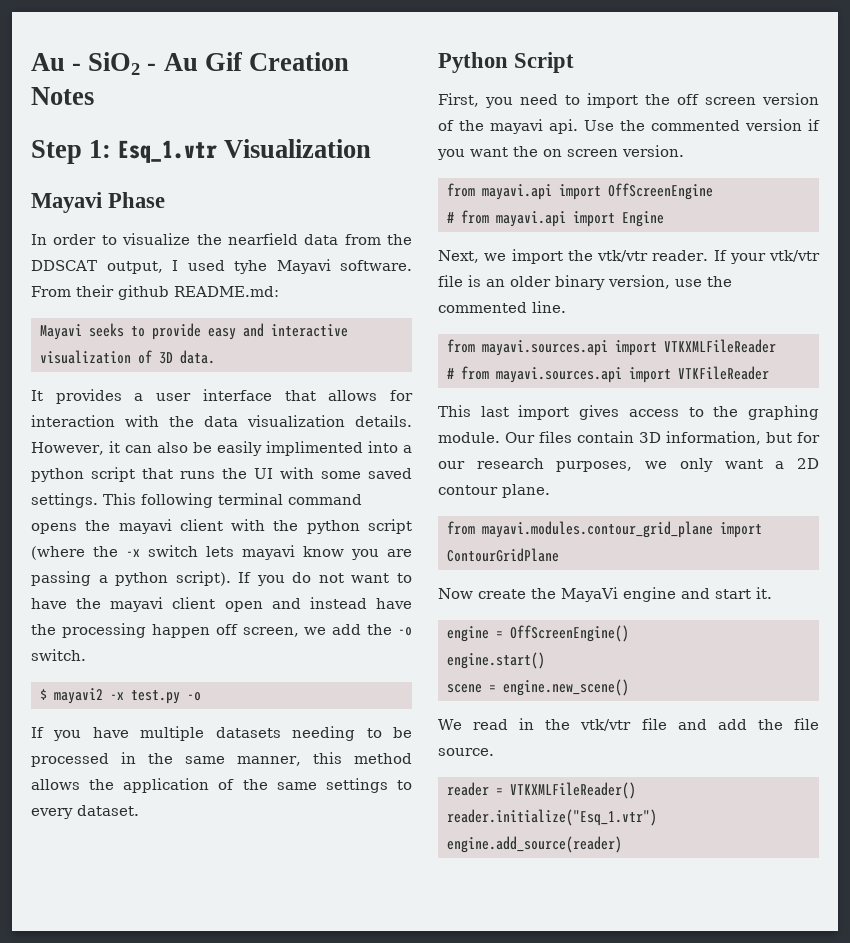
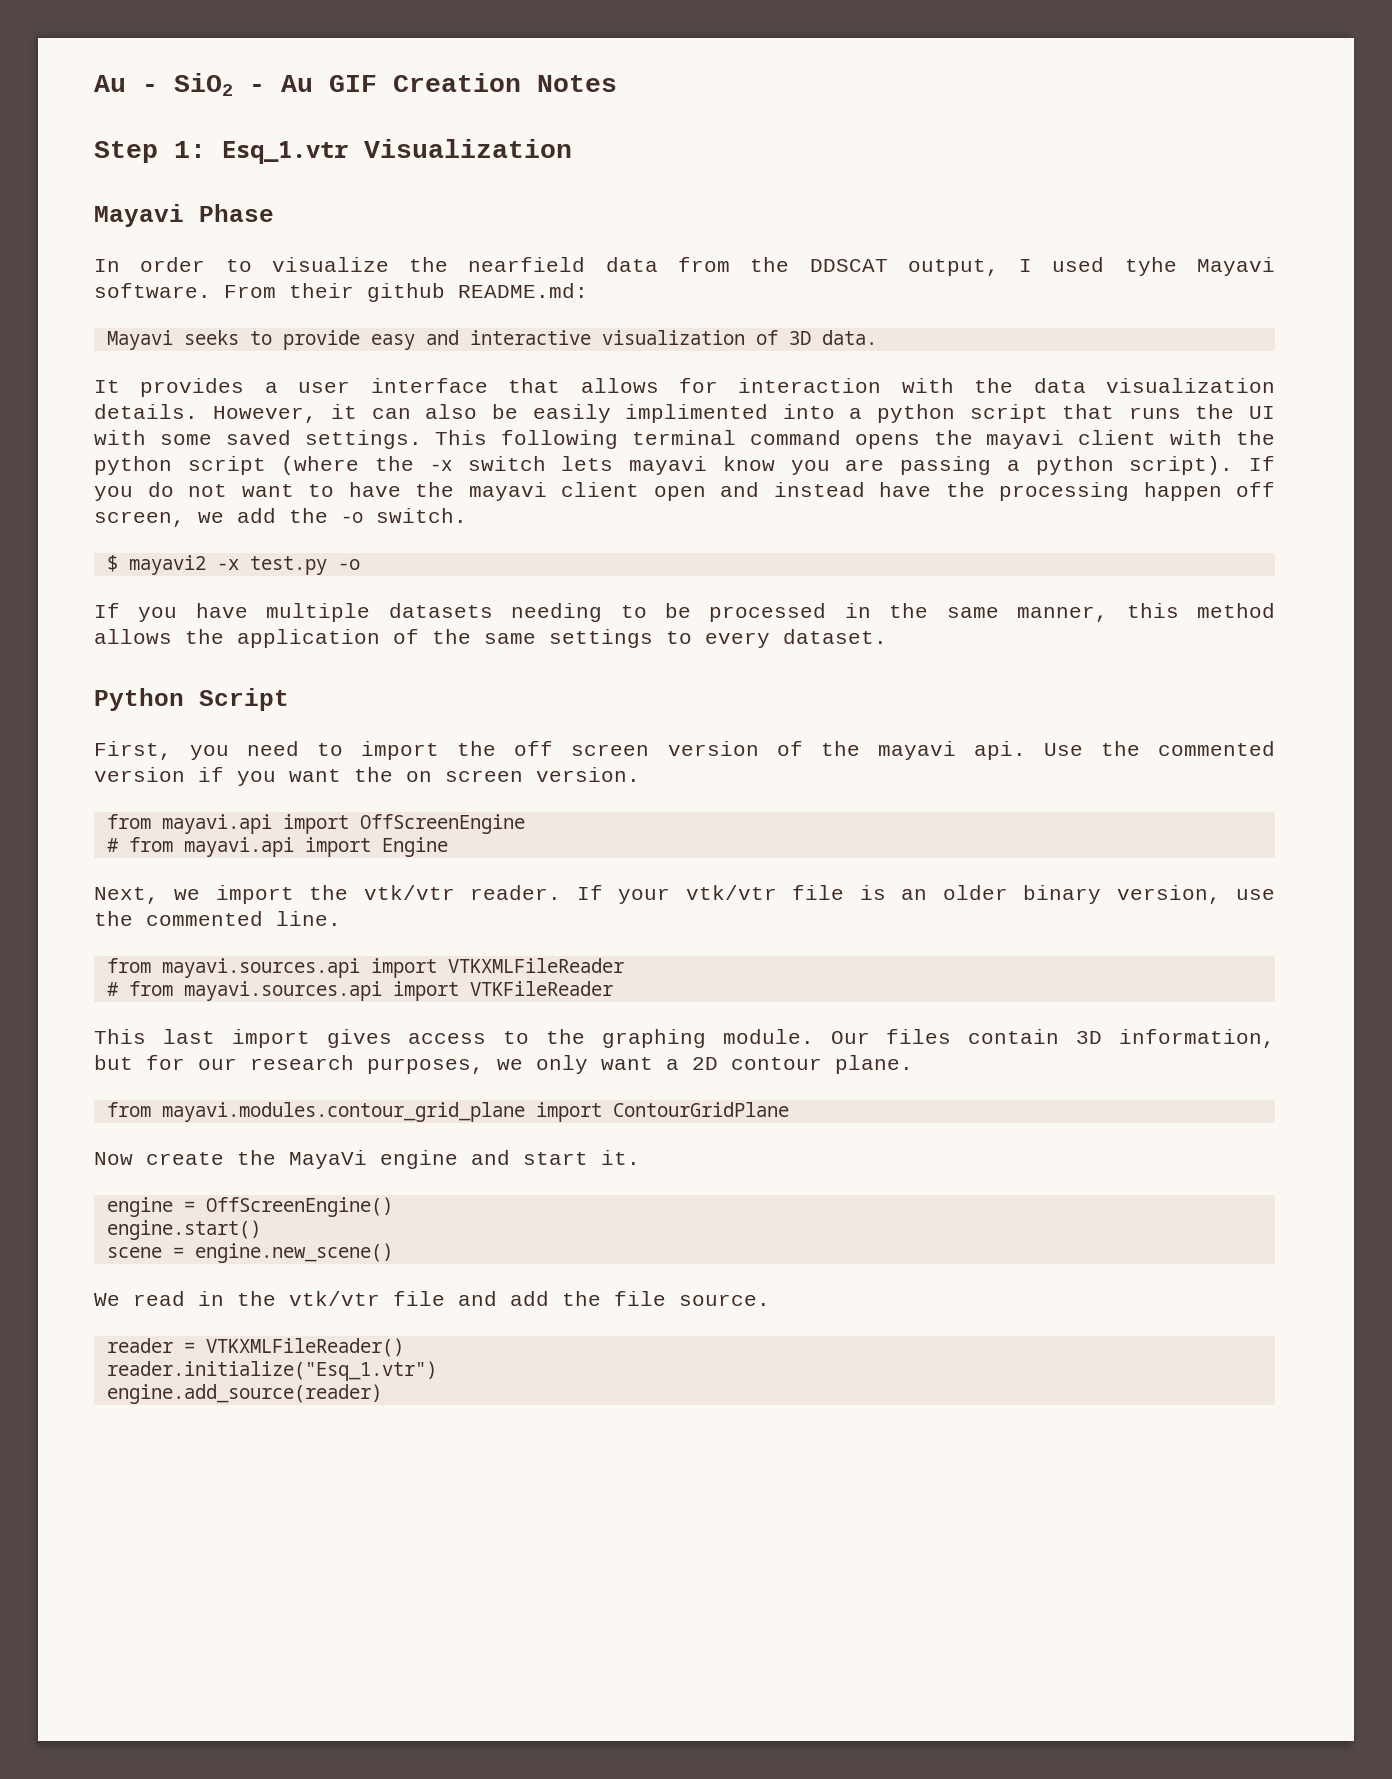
- Au - SiO2 - Au Gif Creation Notes
+ Au - SiO2 - Au GIF Creation Notes

